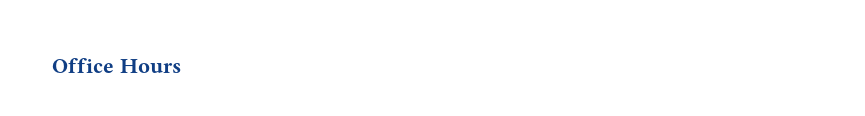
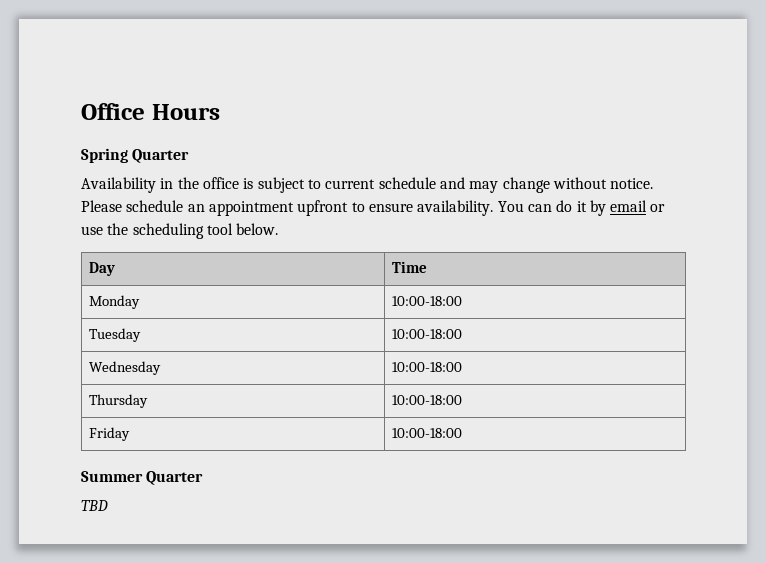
+ Spring Quarter
+ Availability in the office is subject to current schedule and may change without notice. Please schedule an appointment upfront to ensure availability. You can do it by email or use the scheduling tool below.
+ Day | Time
+ Monday | 10:00-18:00
+ Tuesday | 10:00-18:00
+ Wednesday | 10:00-18:00
+ Thursday | 10:00-18:00
+ Friday | 10:00-18:00
+ Summer Quarter
+ TBD

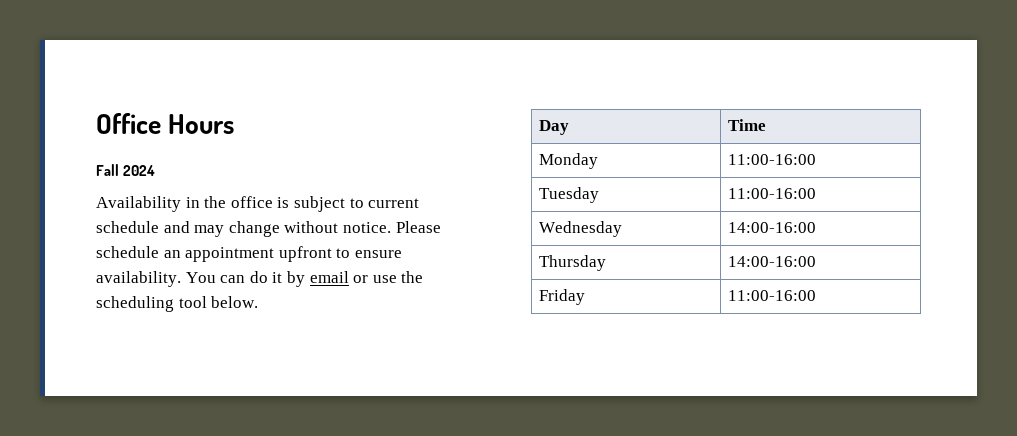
- Spring Quarter
+ Fall 2024
- Monday | 10:00-18:00
+ Monday | 11:00-16:00
- Tuesday | 10:00-18:00
+ Tuesday | 11:00-16:00
- Wednesday | 10:00-18:00
+ Wednesday | 14:00-16:00
- Thursday | 10:00-18:00
+ Thursday | 14:00-16:00
- Friday | 10:00-18:00
- Summer Quarter
- TBD
+ Friday | 11:00-16:00

